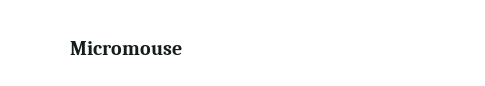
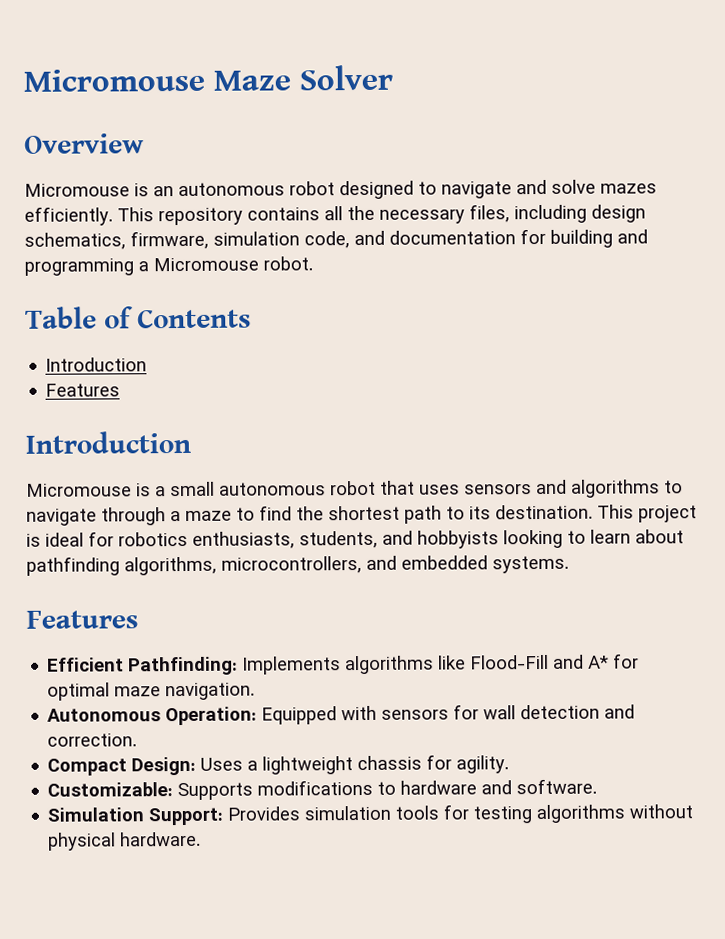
- Micromouse
+ Micromouse Maze Solver
+ Overview
+ Micromouse is an autonomous robot designed to navigate and solve mazes efficiently. This repository contains all the necessary files, including design schematics, firmware, simulation code, and documentation for building and programming a Micromouse robot.
+ Table of Contents
+ Introduction
+ Features
+ Introduction
+ Micromouse is a small autonomous robot that uses sensors and algorithms to navigate through a maze to find the shortest path to its destination. This project is ideal for robotics enthusiasts, students, and hobbyists looking to learn about pathfinding algorithms, microcontrollers, and embedded systems.
+ Features
+ Efficient Pathfinding: Implements algorithms like Flood-Fill and A* for optimal maze navigation.
+ Autonomous Operation: Equipped with sensors for wall detection and correction.
+ Compact Design: Uses a lightweight chassis for agility.
+ Customizable: Supports modifications to hardware and software.
+ Simulation Support: Provides simulation tools for testing algorithms without physical hardware.

